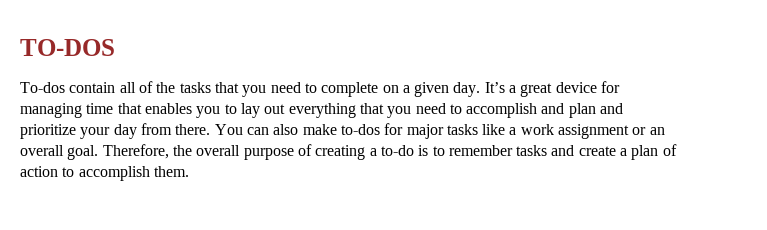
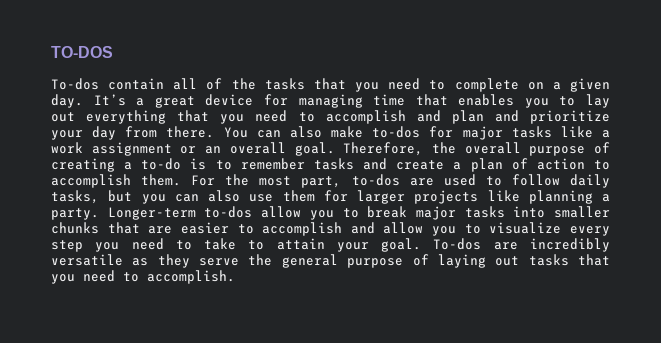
+ For the most part, to-dos are used to follow daily tasks, but you can also use them for larger projects like planning a party. Longer-term to-dos allow you to break major tasks into smaller chunks that are easier to accomplish and allow you to visualize every step you need to take to attain your goal. To-dos are incredibly versatile as they serve the general purpose of laying out tasks that you need to accomplish.

